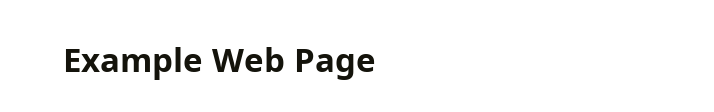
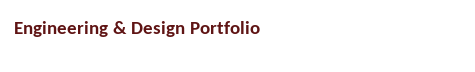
- Example Web Page
+ Engineering & Design Portfolio

